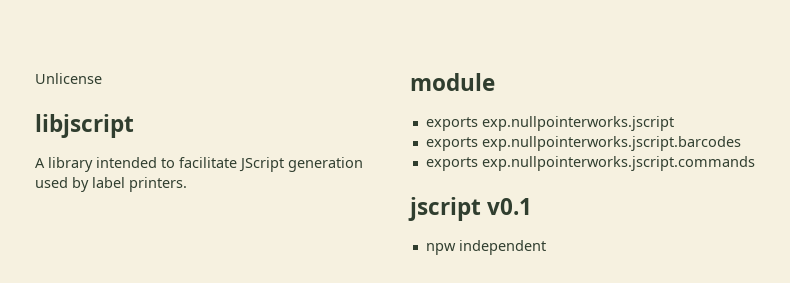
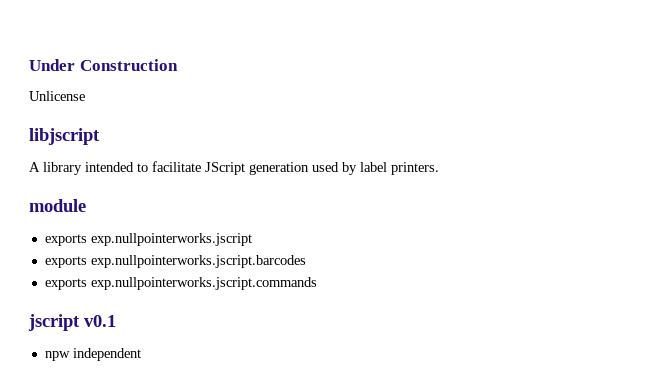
+ Under Construction

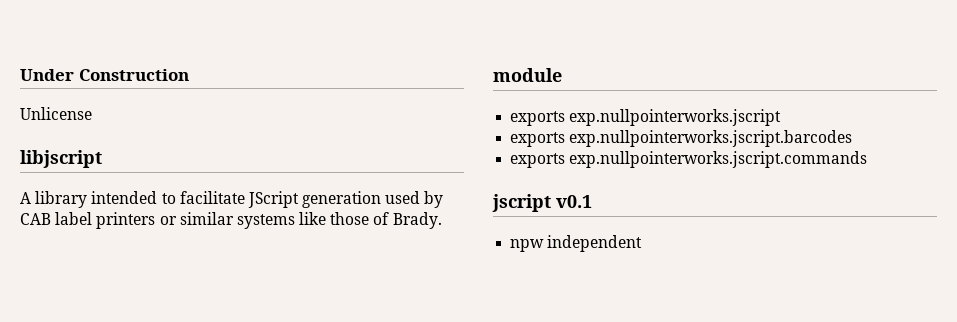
- A library intended to facilitate JScript generation used by label printers.
+ A library intended to facilitate JScript generation used by CAB label printers or similar systems like those of Brady.

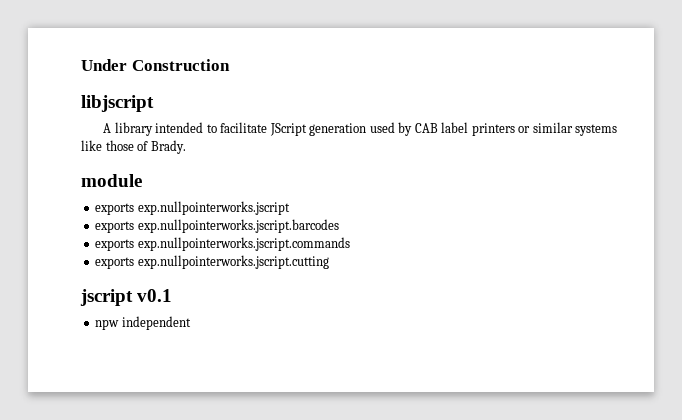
- Unlicense
+ exports exp.nullpointerworks.jscript.cutting

